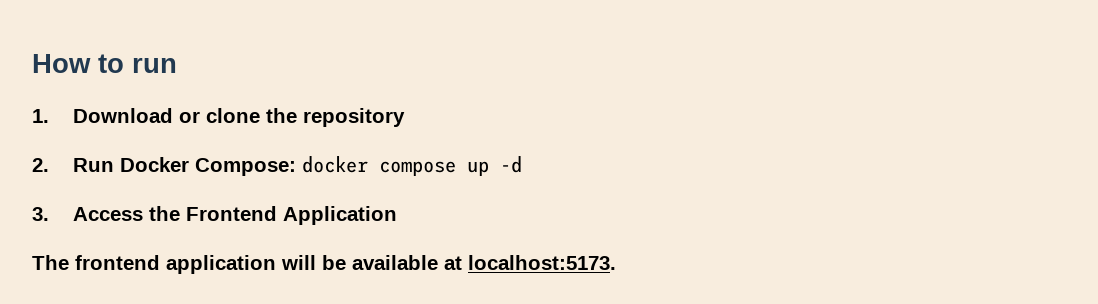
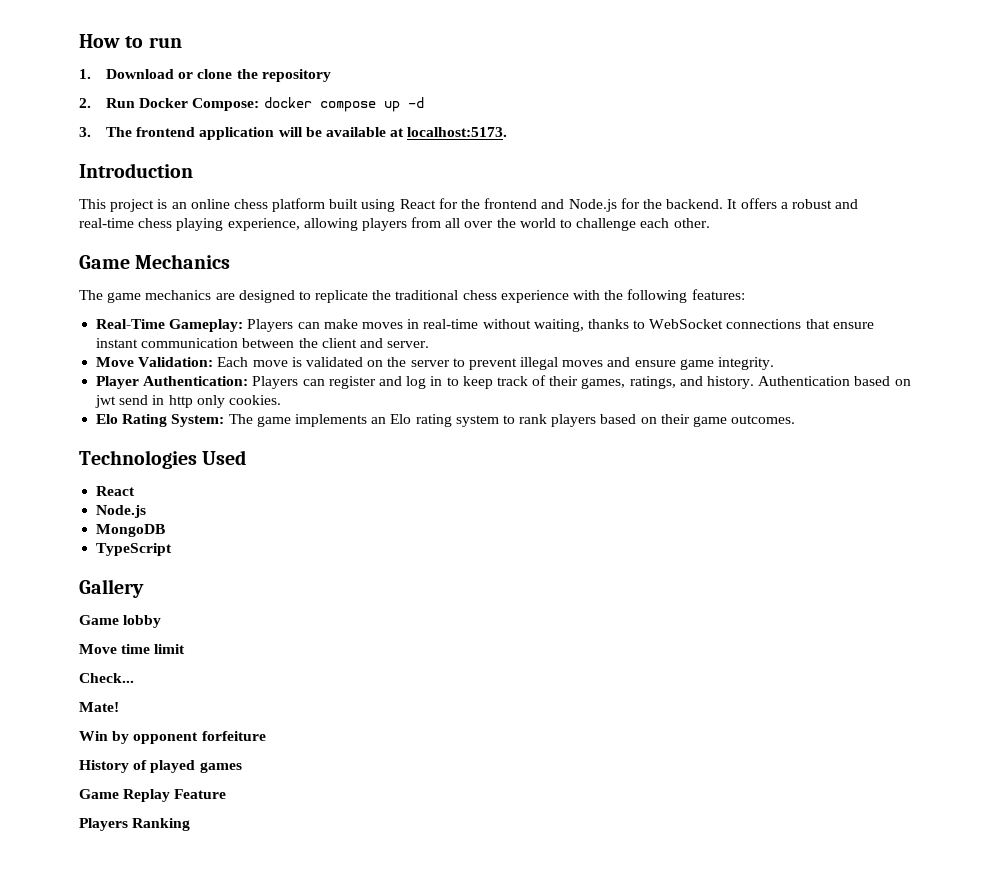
- 3. Access the Frontend Application
- The frontend application will be available at localhost:5173.
+ 3. The frontend application will be available at localhost:5173.
+ Introduction
+ This project is an online chess platform built using React for the frontend and Node.js for the backend. It offers a robust and real-time chess playing experience, allowing players from all over the world to challenge each other.
+ Game Mechanics
+ The game mechanics are designed to replicate the traditional chess experience with the following features:
+ Real-Time Gameplay: Players can make moves in real-time without waiting, thanks to WebSocket connections that ensure instant communication between the client and server.
+ Move Validation: Each move is validated on the server to prevent illegal moves and ensure game integrity.
+ Player Authentication: Players can register and log in to keep track of their games, ratings, and history. Authentication based on jwt send in http only cookies.
+ Elo Rating System: The game implements an Elo rating system to rank players based on their game outcomes.
+ Technologies Used
+ React
+ Node.js
+ MongoDB
+ TypeScript
+ Gallery
+ Game lobby
+ Move time limit
+ Check...
+ Mate!
+ Win by opponent forfeiture
+ History of played games
+ Game Replay Feature
+ Players Ranking

